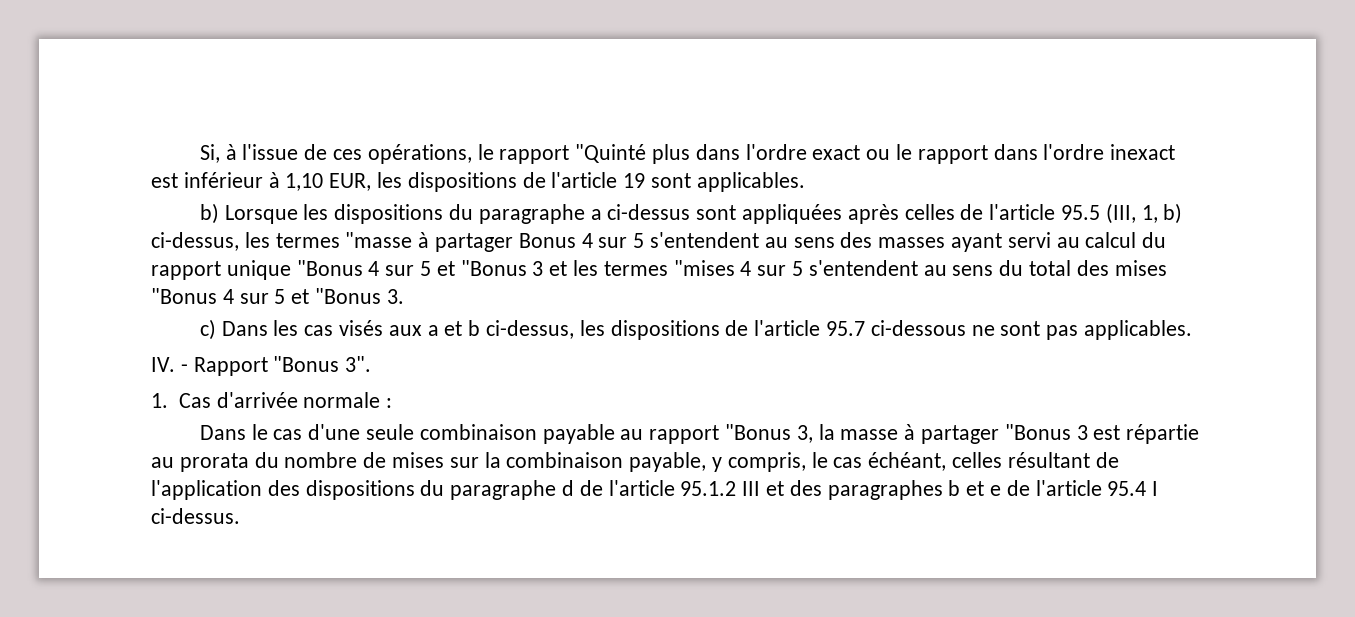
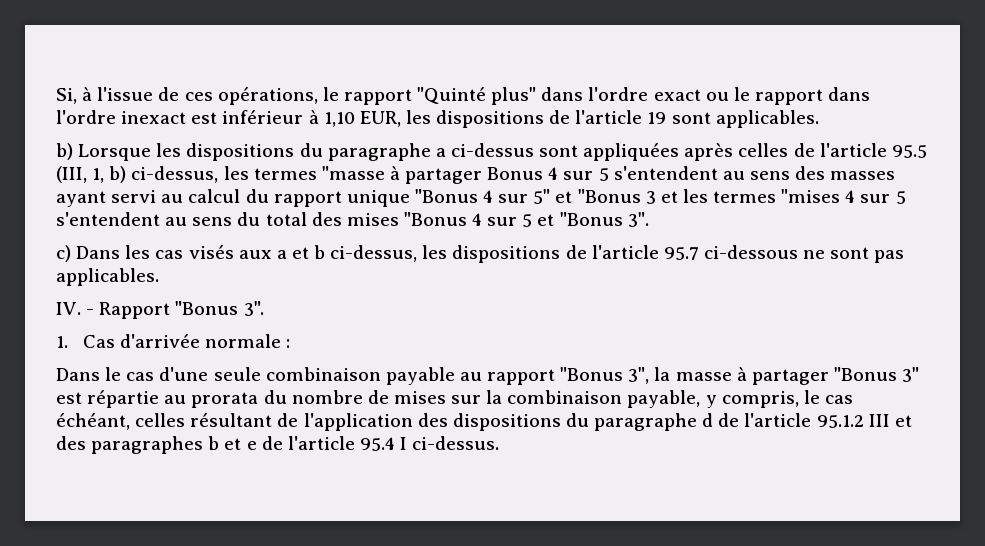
- Si, à l'issue de ces opérations, le rapport "Quinté plus dans l'ordre exact ou le rapport dans l'ordre inexact est inférieur à 1,10 EUR, les dispositions de l'article 19 sont applicables.
+ Si, à l'issue de ces opérations, le rapport "Quinté plus" dans l'ordre exact ou le rapport dans l'ordre inexact est inférieur à 1,10 EUR, les dispositions de l'article 19 sont applicables.
- b) Lorsque les dispositions du paragraphe a ci-dessus sont appliquées après celles de l'article 95.5 (III, 1, b) ci-dessus, les termes "masse à partager Bonus 4 sur 5 s'entendent au sens des masses ayant servi au calcul du rapport unique "Bonus 4 sur 5 et "Bonus 3 et les termes "mises 4 sur 5 s'entendent au sens du total des mises "Bonus 4 sur 5 et "Bonus 3.
+ b) Lorsque les dispositions du paragraphe a ci-dessus sont appliquées après celles de l'article 95.5 (III, 1, b) ci-dessus, les termes "masse à partager Bonus 4 sur 5 s'entendent au sens des masses ayant servi au calcul du rapport unique "Bonus 4 sur 5" et "Bonus 3 et les termes "mises 4 sur 5 s'entendent au sens du total des mises "Bonus 4 sur 5 et "Bonus 3".
- Dans le cas d'une seule combinaison payable au rapport "Bonus 3, la masse à partager "Bonus 3 est répartie au prorata du nombre de mises sur la combinaison payable, y compris, le cas échéant, celles résultant de l'application des dispositions du paragraphe d de l'article 95.1.2 III et des paragraphes b et e de l'article 95.4 I ci-dessus.
+ Dans le cas d'une seule combinaison payable au rapport "Bonus 3", la masse à partager "Bonus 3" est répartie au prorata du nombre de mises sur la combinaison payable, y compris, le cas échéant, celles résultant de l'application des dispositions du paragraphe d de l'article 95.1.2 III et des paragraphes b et e de l'article 95.4 I ci-dessus.

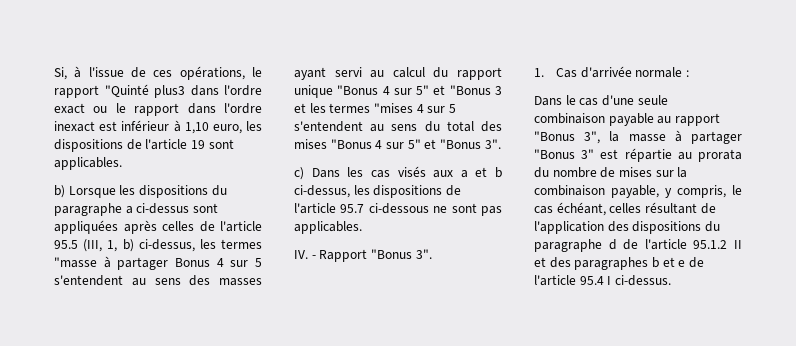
- Si, à l'issue de ces opérations, le rapport "Quinté plus" dans l'ordre exact ou le rapport dans l'ordre inexact est inférieur à 1,10 EUR, les dispositions de l'article 19 sont applicables.
+ Si, à l'issue de ces opérations, le rapport "Quinté plus3 dans l'ordre exact ou le rapport dans l'ordre inexact est inférieur à 1,10 euro, les dispositions de l'article 19 sont applicables.
- b) Lorsque les dispositions du paragraphe a ci-dessus sont appliquées après celles de l'article 95.5 (III, 1, b) ci-dessus, les termes "masse à partager Bonus 4 sur 5 s'entendent au sens des masses ayant servi au calcul du rapport unique "Bonus 4 sur 5" et "Bonus 3 et les termes "mises 4 sur 5 s'entendent au sens du total des mises "Bonus 4 sur 5 et "Bonus 3".
+ b) Lorsque les dispositions du paragraphe a ci-dessus sont appliquées après celles de l'article 95.5 (III, 1, b) ci-dessus, les termes "masse à partager Bonus 4 sur 5 s'entendent au sens des masses ayant servi au calcul du rapport unique "Bonus 4 sur 5" et "Bonus 3 et les termes "mises 4 sur 5 s'entendent au sens du total des mises "Bonus 4 sur 5" et "Bonus 3".
- Dans le cas d'une seule combinaison payable au rapport "Bonus 3", la masse à partager "Bonus 3" est répartie au prorata du nombre de mises sur la combinaison payable, y compris, le cas échéant, celles résultant de l'application des dispositions du paragraphe d de l'article 95.1.2 III et des paragraphes b et e de l'article 95.4 I ci-dessus.
+ Dans le cas d'une seule combinaison payable au rapport "Bonus 3", la masse à partager "Bonus 3" est répartie au prorata du nombre de mises sur la combinaison payable, y compris, le cas échéant, celles résultant de l'application des dispositions du paragraphe d de l'article 95.1.2 II et des paragraphes b et e de l'article 95.4 I ci-dessus.

